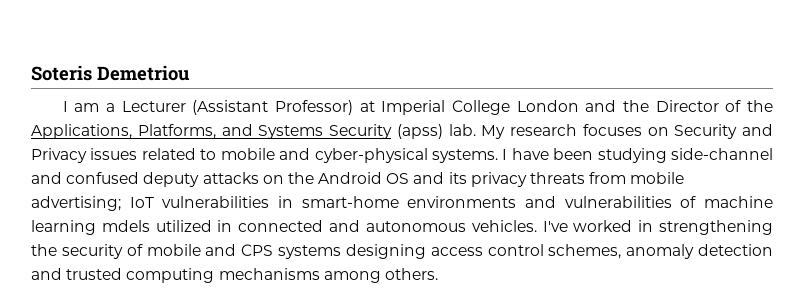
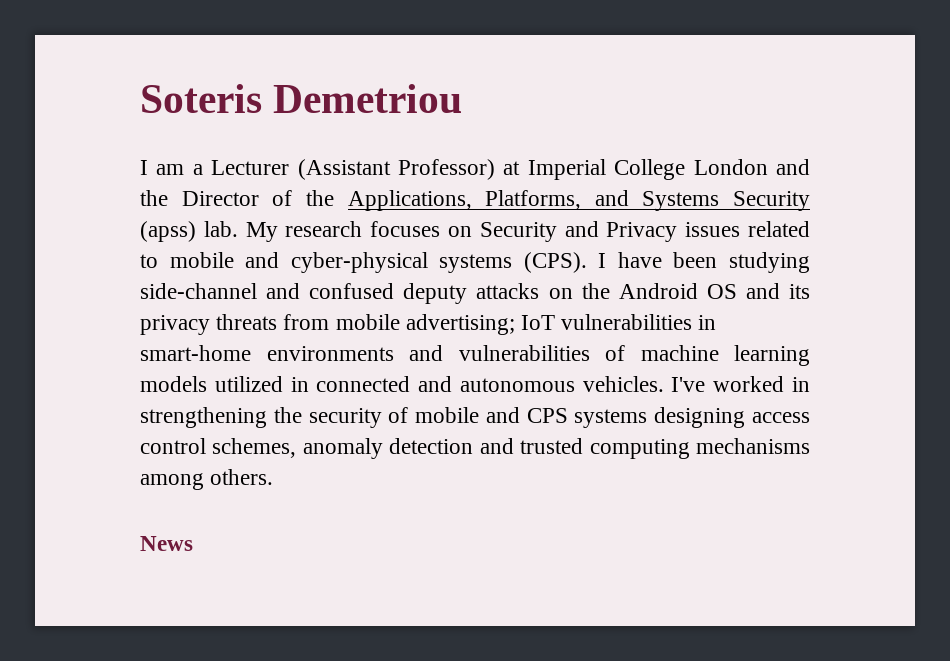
- My research focuses on Security and Privacy issues related to mobile and cyber-physical systems.
+ My research focuses on Security and Privacy issues related to mobile and cyber-physical systems (CPS).
- I have been studying side-channel and confused deputy attacks on the Android OS and its privacy threats from mobile advertising; IoT vulnerabilities in smart-home environments and vulnerabilities of machine learning mdels utilized in connected and autonomous vehicles.
+ I have been studying side-channel and confused deputy attacks on the Android OS and its privacy threats from mobile advertising; IoT vulnerabilities in smart-home environments and vulnerabilities of machine learning models utilized in connected and autonomous vehicles.
+ News

